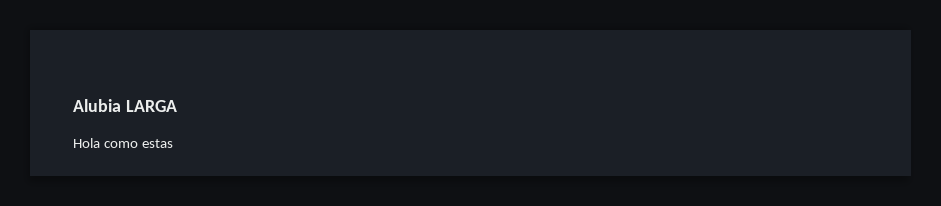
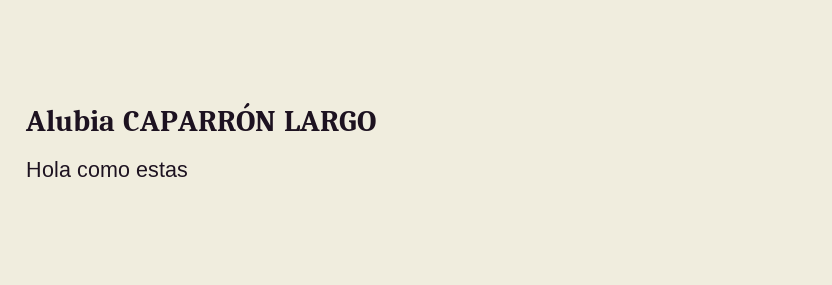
- Alubia LARGA
+ Alubia CAPARRÓN LARGO

